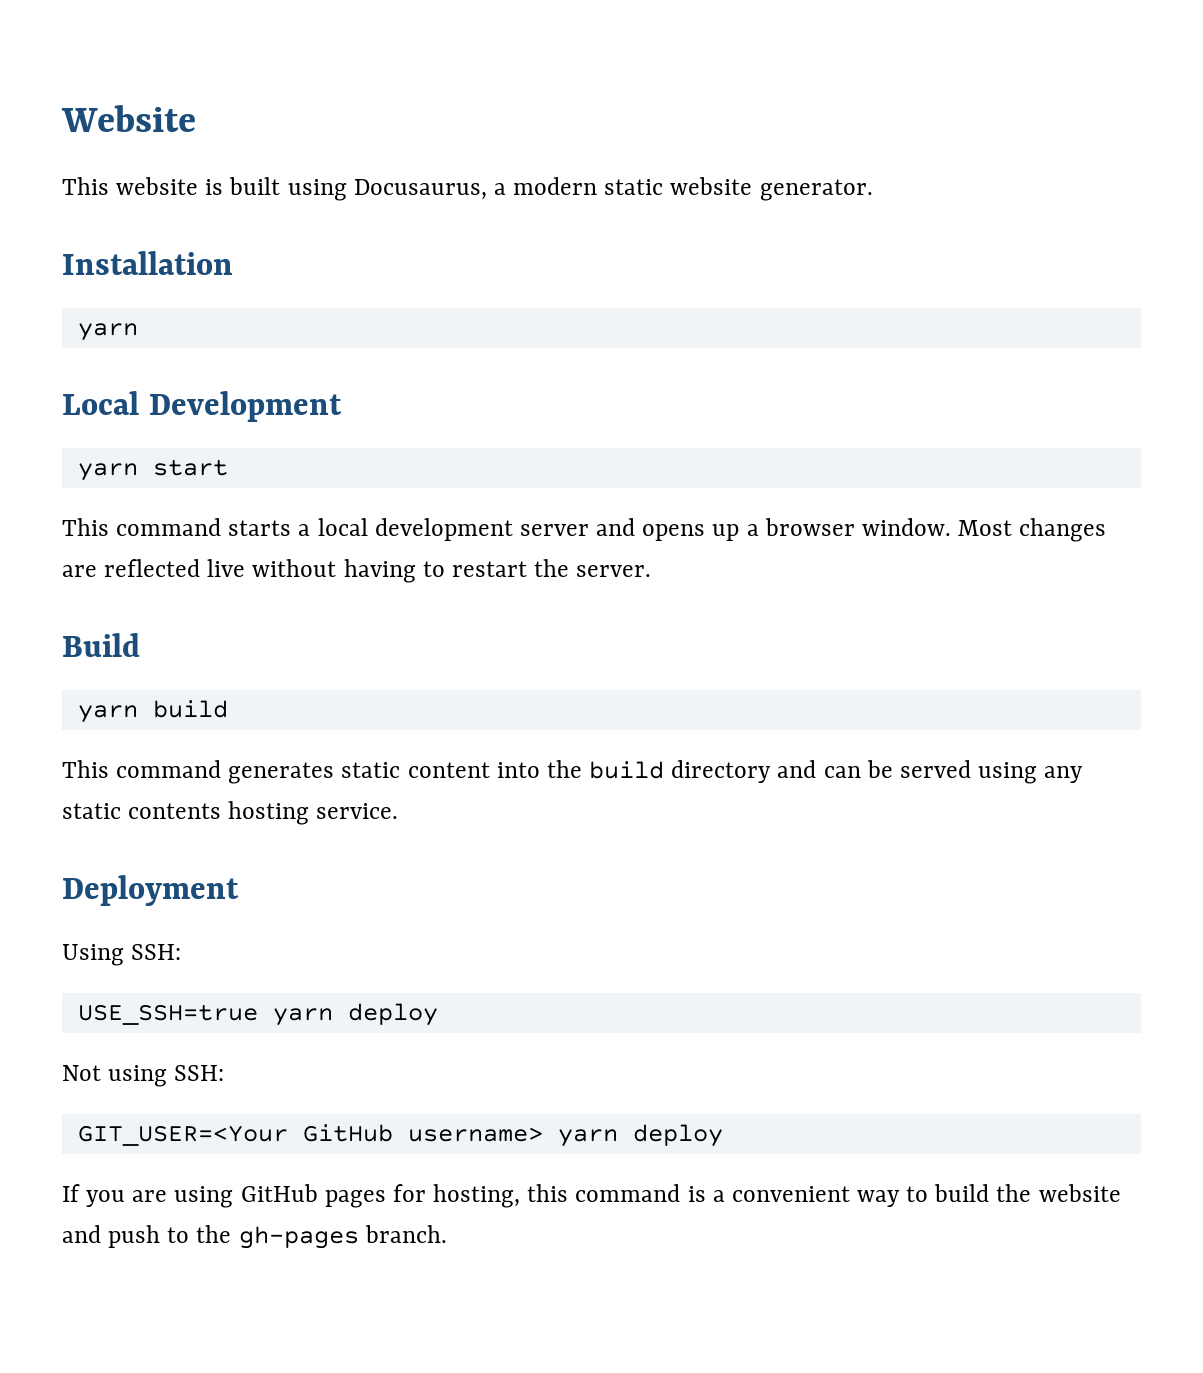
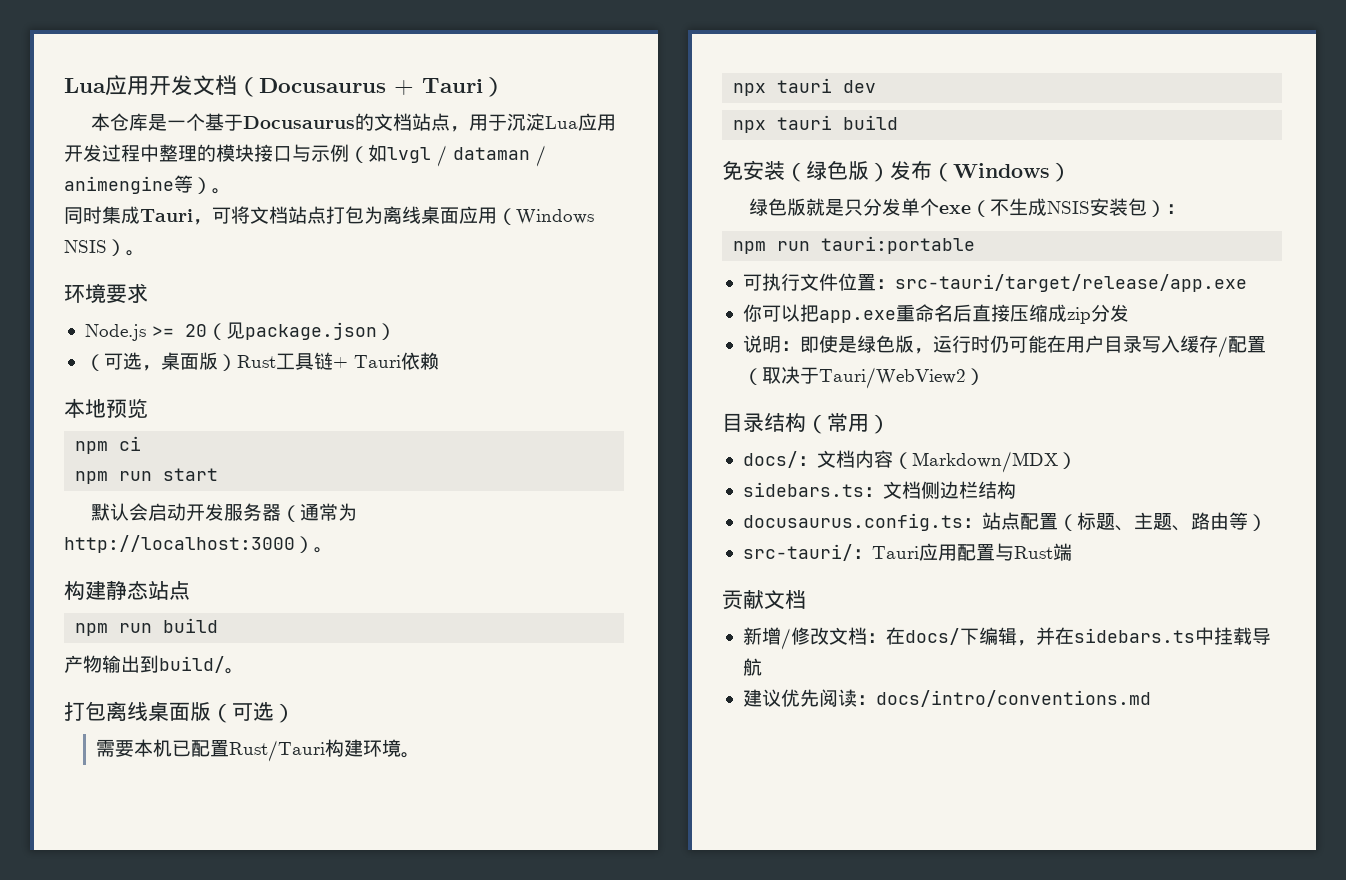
- Website
- This website is built using Docusaurus, a modern static website generator.
- Installation
- yarn
- Local Development
- yarn start
- This command starts a local development server and opens up a browser window. Most changes are reflected live without having to restart the server.
- Build
- yarn build
- This command generates static content into the build directory and can be served using any static contents hosting service.
- Deployment
- Using SSH:
- USE_SSH=true yarn deploy
- Not using SSH:
- GIT_USER=<Your GitHub username> yarn deploy
- If you are using GitHub pages for hosting, this command is a convenient way to build the website and push to the gh-pages branch.
+ Lua应用开发文档（Docusaurus + Tauri）
+ 本仓库是一个基于Docusaurus的文档站点，用于沉淀Lua应用开发过程中整理的模块接口与示例（如lvgl / dataman / animengine等）。
+ 同时集成Tauri，可将文档站点打包为离线桌面应用（Windows NSIS）。
+ 环境要求
+ Node.js >= 20（见package.json）
+ （可选，桌面版）Rust工具链+ Tauri依赖
+ 本地预览
+ npm ci
+ npm run start
+ 默认会启动开发服务器（通常为http://localhost:3000）。
+ 构建静态站点
+ npm run build
+ 产物输出到build/。
+ 打包离线桌面版（可选）
+ 需要本机已配置Rust/Tauri构建环境。
+ npx tauri dev
+ npx tauri build
+ 免安装（绿色版）发布（Windows）
+ 绿色版就是只分发单个exe（不生成NSIS安装包）：
+ npm run tauri:portable
+ 可执行文件位置：src-tauri/target/release/app.exe
+ 你可以把app.exe重命名后直接压缩成zip分发
+ 说明：即使是绿色版，运行时仍可能在用户目录写入缓存/配置（取决于Tauri/WebView2）
+ 目录结构（常用）
+ docs/：文档内容（Markdown/MDX）
+ sidebars.ts：文档侧边栏结构
+ docusaurus.config.ts：站点配置（标题、主题、路由等）
+ src-tauri/：Tauri应用配置与Rust端
+ 贡献文档
+ 新增/修改文档：在docs/下编辑，并在sidebars.ts中挂载导航
+ 建议优先阅读：docs/intro/conventions.md

